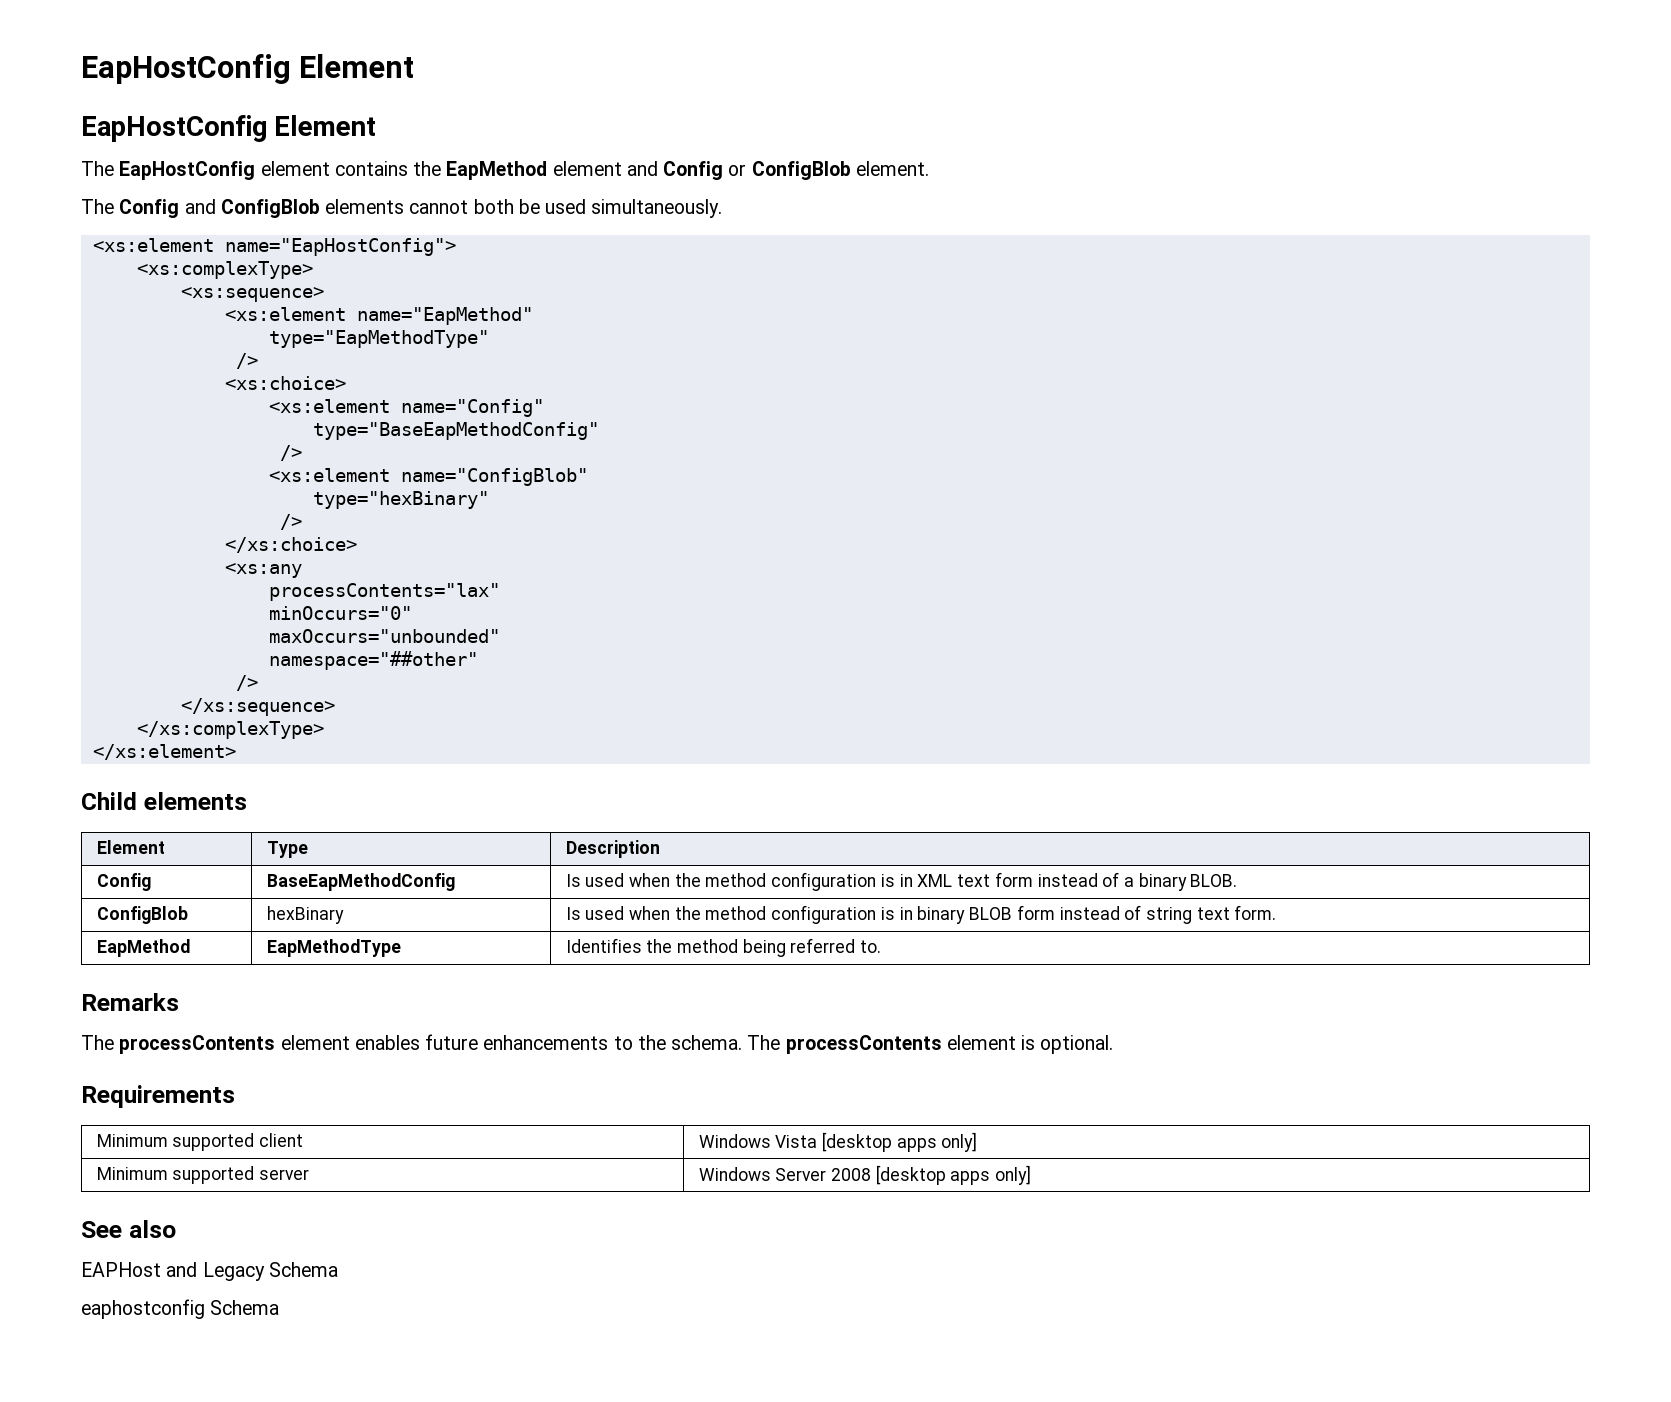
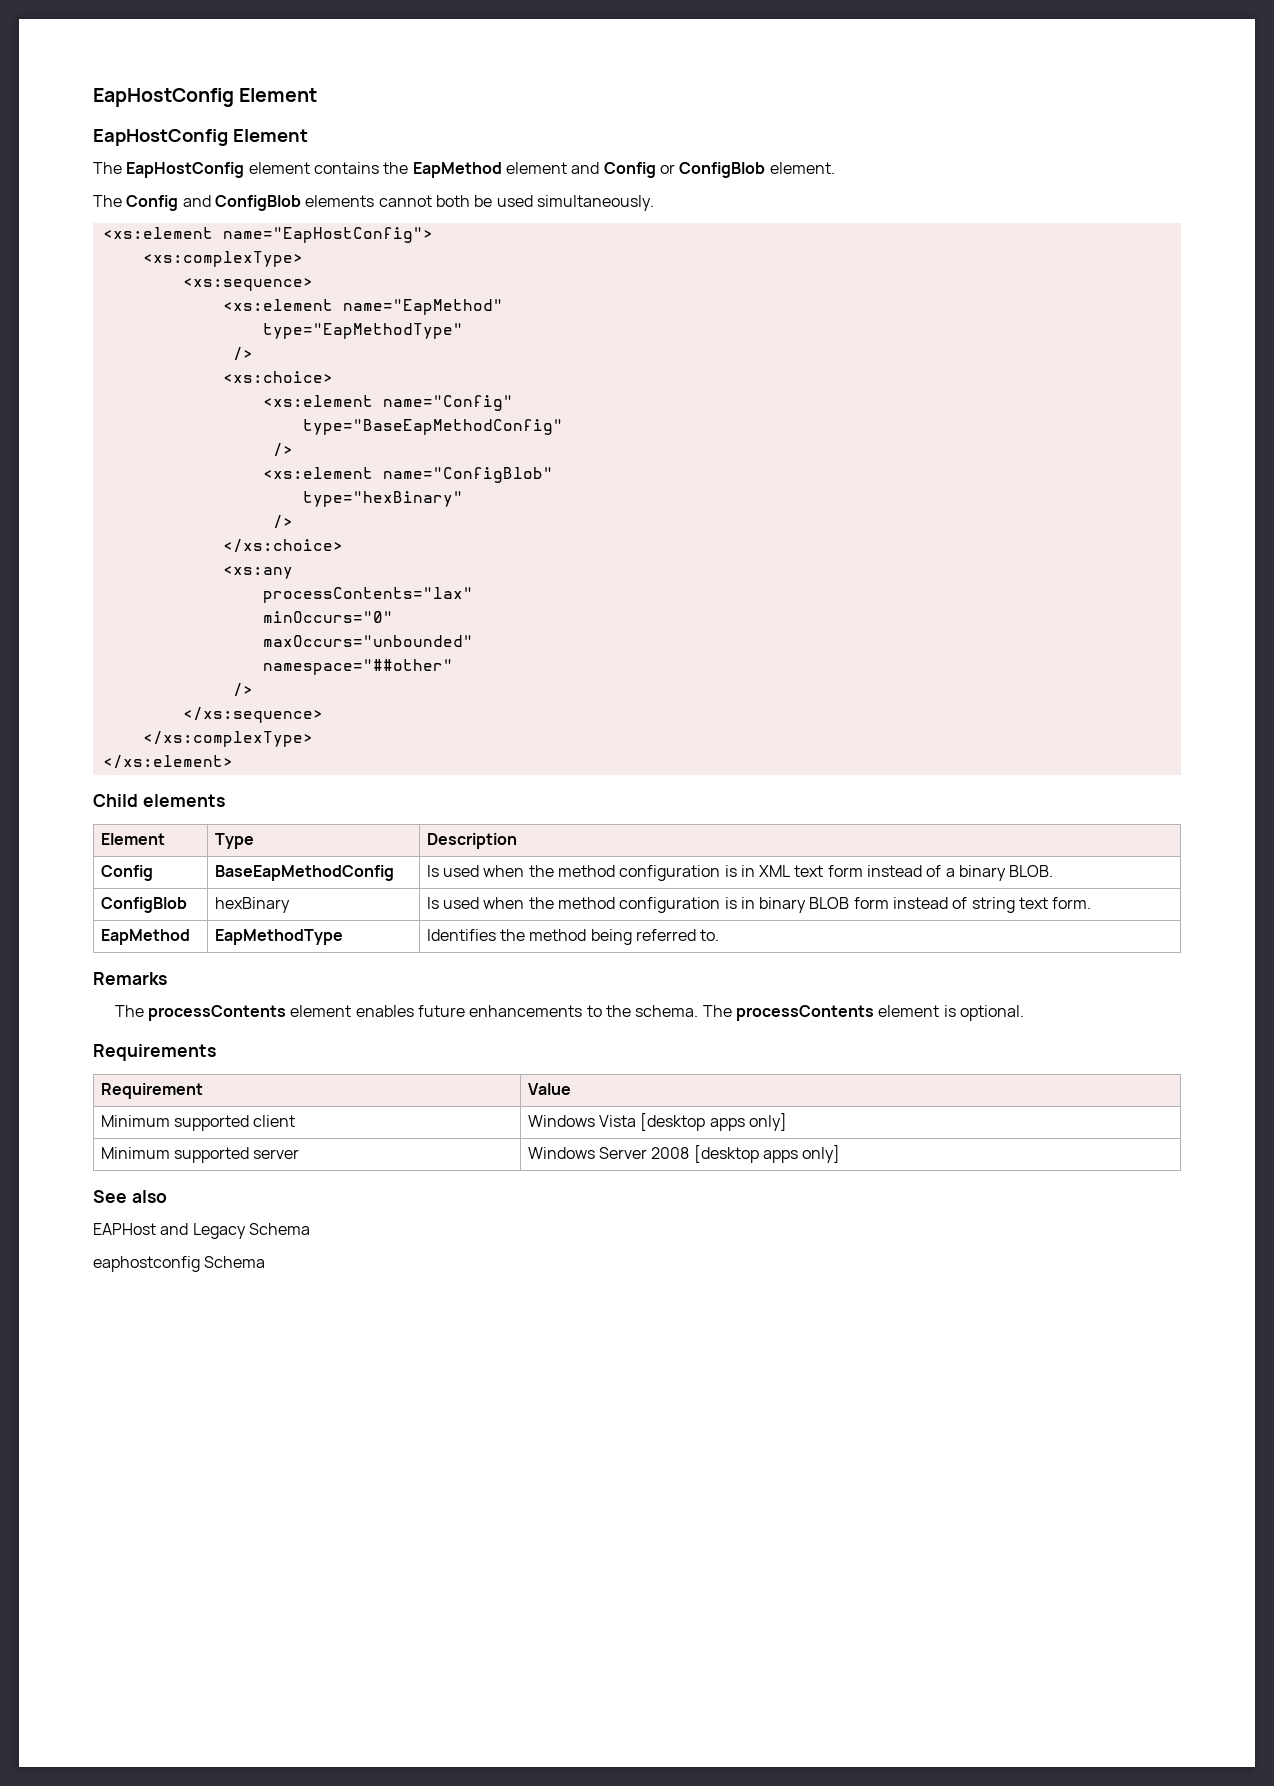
+ Requirement | Value

